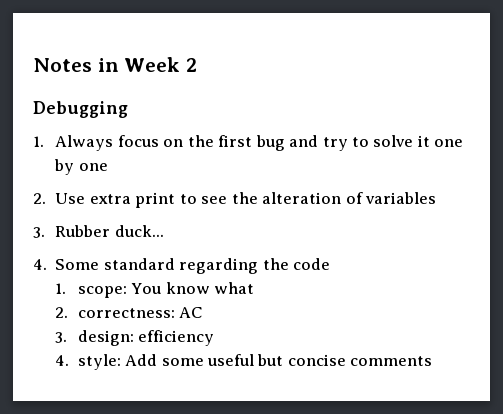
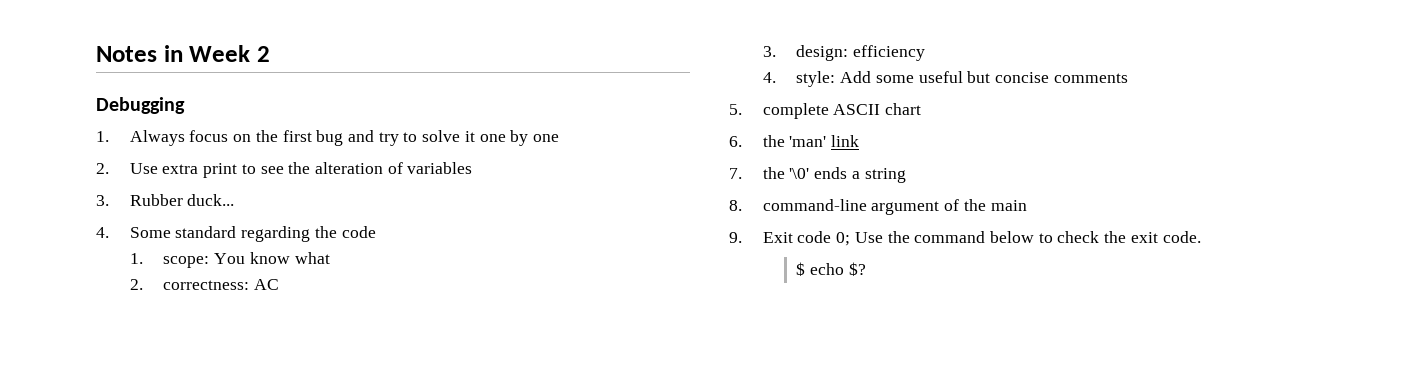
+ 5. complete ASCII chart
+ 6. the 'man' link
+ 7. the '\0' ends a string
+ 8. command-line argument of the main
+ 9. Exit code 0; Use the command below to check the exit code.
+ $ echo $?

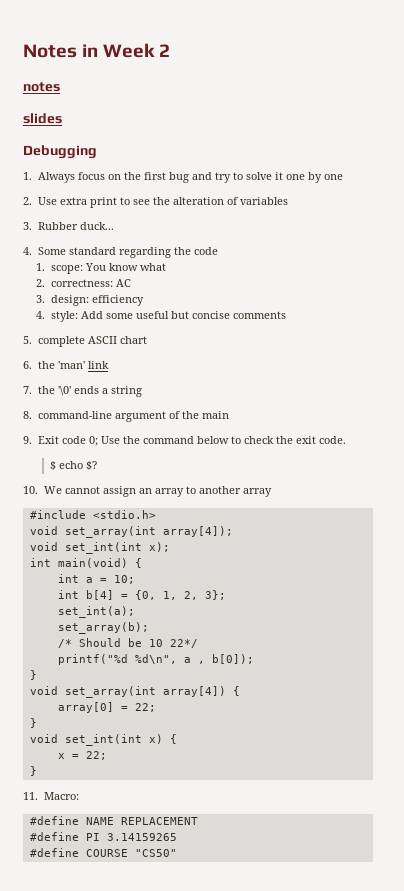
+ notes
+ slides
+ 10. We cannot assign an array to another array
+ #include <stdio.h>
+ void set_array(int array[4]);
+ void set_int(int x);
+ int main(void) {
+ int a = 10;
+ int b[4] = {0, 1, 2, 3};
+ set_int(a);
+ set_array(b);
+ /* Should be 10 22*/
+ printf("%d %d\n", a , b[0]);
+ }
+ void set_array(int array[4]) {
+ array[0] = 22;
+ }
+ void set_int(int x) {
+ x = 22;
+ }
+ 11. Macro:
+ #define NAME REPLACEMENT
+ #define PI 3.14159265
+ #define COURSE "CS50"

